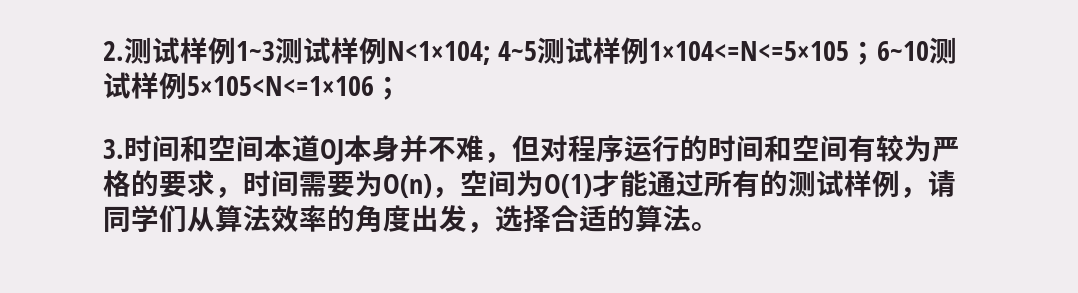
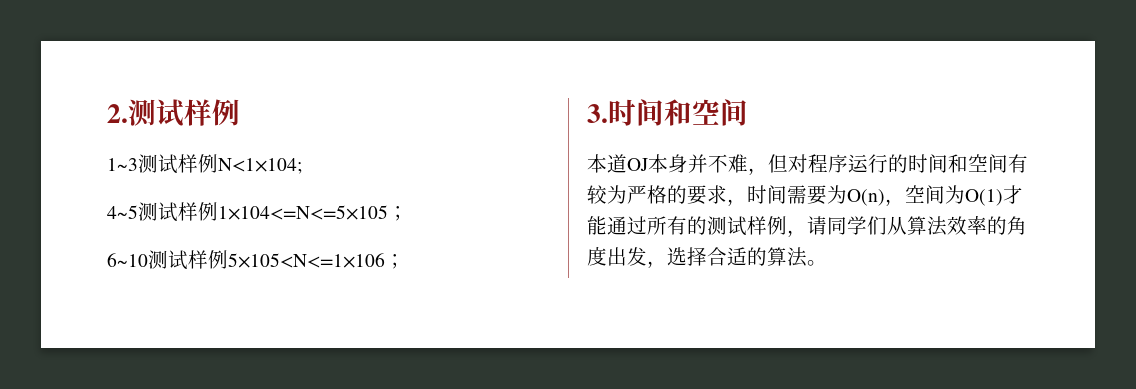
- 2.测试样例1~3测试样例N<1×104; 4~5测试样例1×104<=N<=5×105；6~10测试样例5×105<N<=1×106；
+ 2.测试样例
+ 1~3测试样例N<1×104;
+ 4~5测试样例1×104<=N<=5×105；
+ 6~10测试样例5×105<N<=1×106；
- 3.时间和空间本道OJ本身并不难，但对程序运行的时间和空间有较为严格的要求，时间需要为O(n)，空间为O(1)才能通过所有的测试样例，请同学们从算法效率的角度出发，选择合适的算法。
+ 3.时间和空间
+ 本道OJ本身并不难，但对程序运行的时间和空间有较为严格的要求，时间需要为O(n)，空间为O(1)才能通过所有的测试样例，请同学们从算法效率的角度出发，选择合适的算法。

